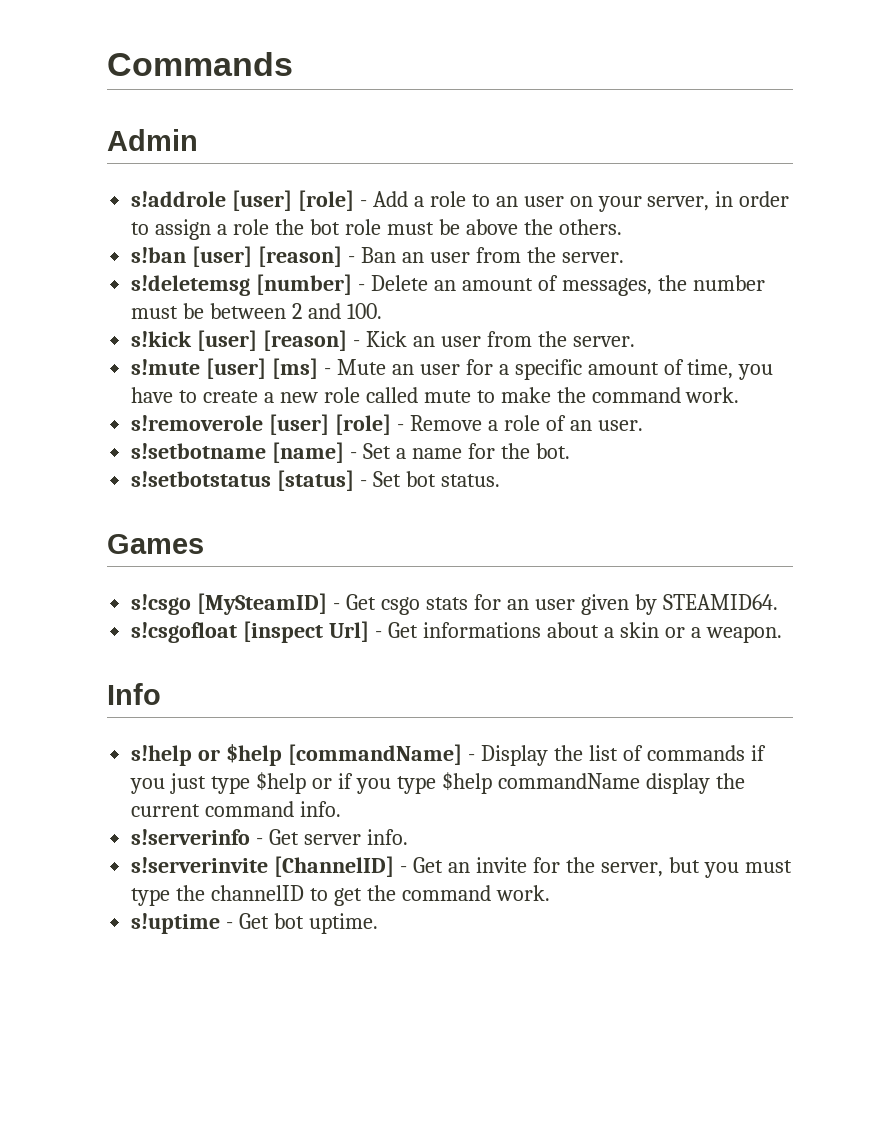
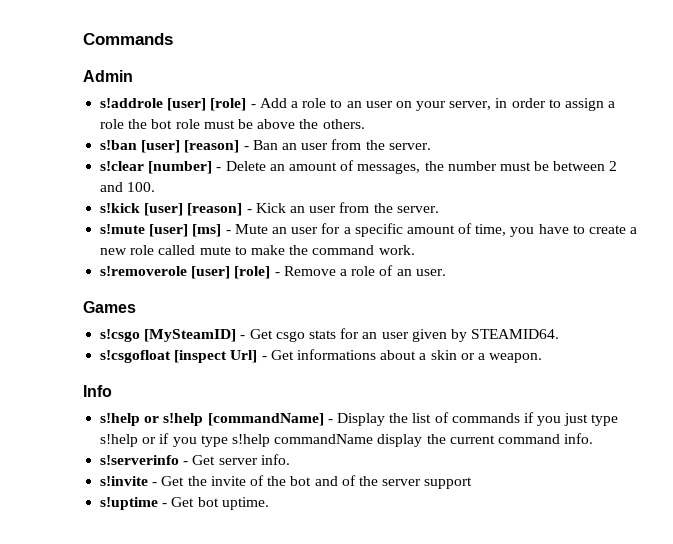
- s!deletemsg [number] - Delete an amount of messages, the number must be between 2 and 100.
+ s!clear [number] - Delete an amount of messages, the number must be between 2 and 100.
- s!setbotname [name] - Set a name for the bot.
- s!setbotstatus [status] - Set bot status.
- s!help or $help [commandName] - Display the list of commands if you just type $help or if you type $help commandName display the current command info.
+ s!help or s!help [commandName] - Display the list of commands if you just type s!help or if you type s!help commandName display the current command info.
- s!serverinvite [ChannelID] - Get an invite for the server, but you must type the channelID to get the command work.
+ s!invite - Get the invite of the bot and of the server support

